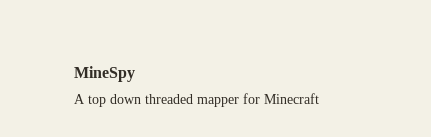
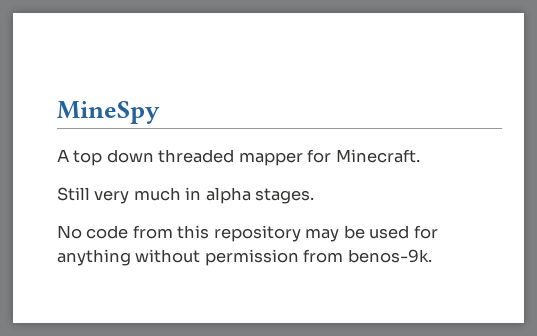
- A top down threaded mapper for Minecraft
+ A top down threaded mapper for Minecraft.
+ Still very much in alpha stages.
+ No code from this repository may be used for anything without permission from benos-9k.

